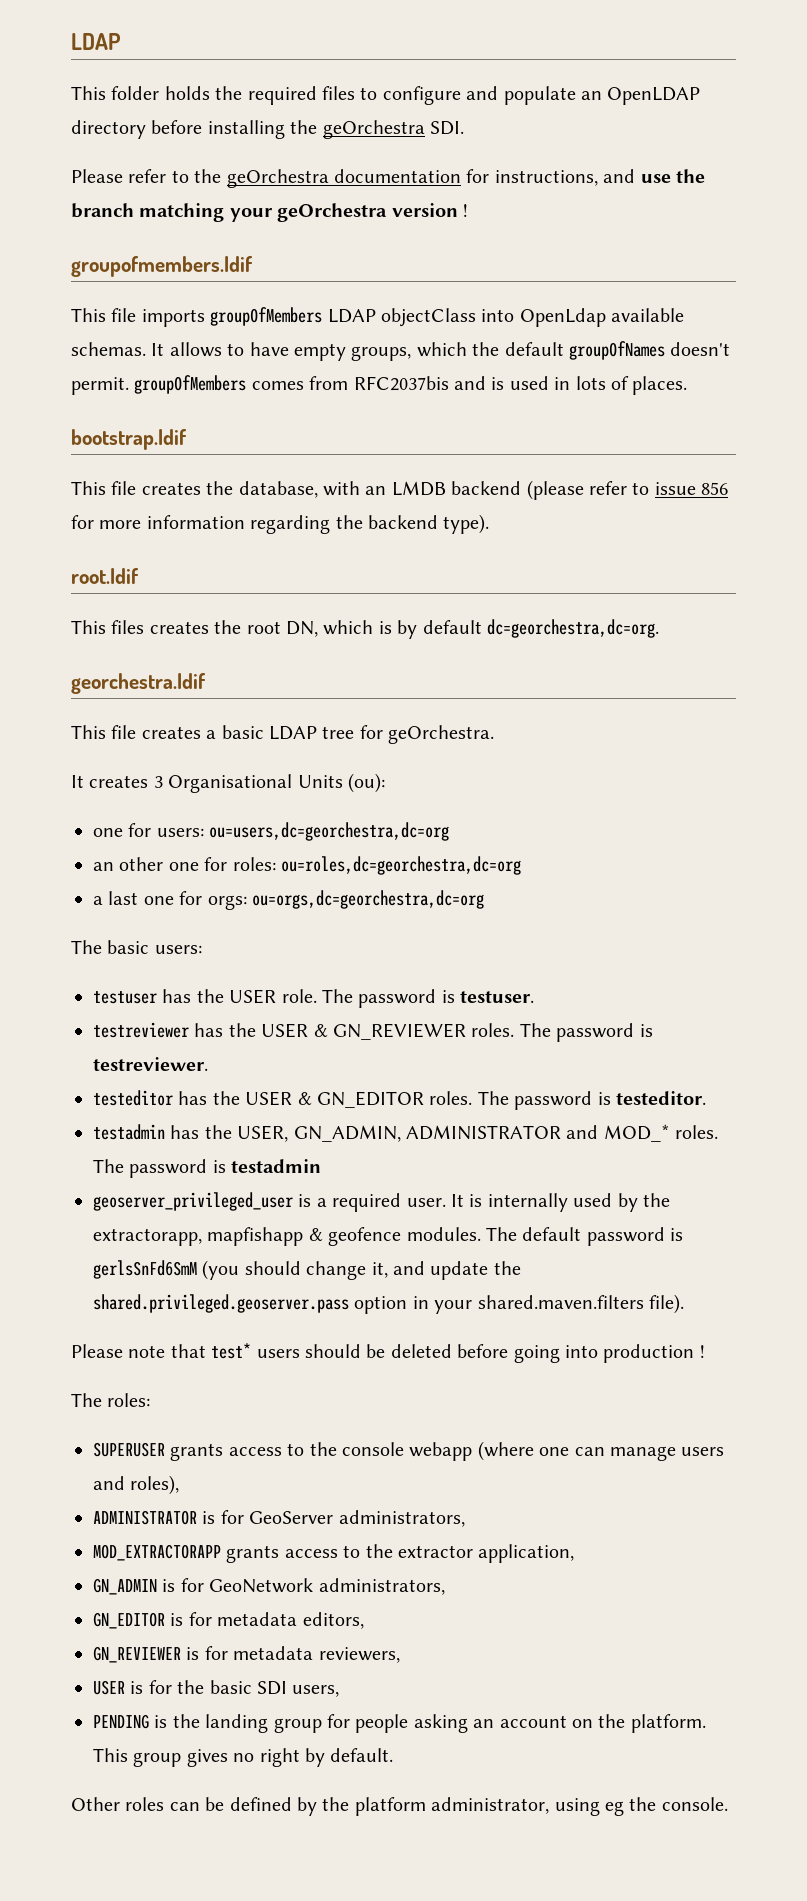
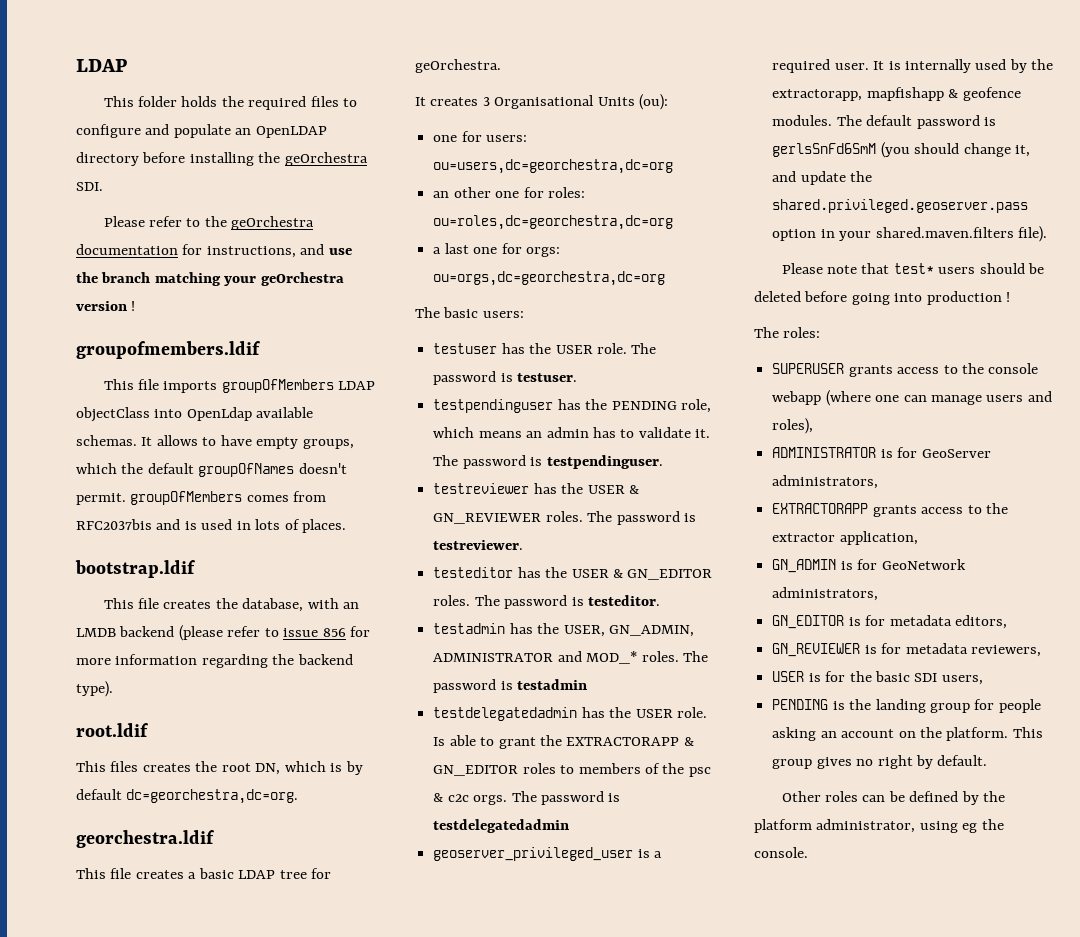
+ testpendinguser has the PENDING role, which means an admin has to validate it. The password is testpendinguser.
+ testdelegatedadmin has the USER role. Is able to grant the EXTRACTORAPP & GN_EDITOR roles to members of the psc & c2c orgs. The password is testdelegatedadmin
- MOD_EXTRACTORAPP grants access to the extractor application,
+ EXTRACTORAPP grants access to the extractor application,

